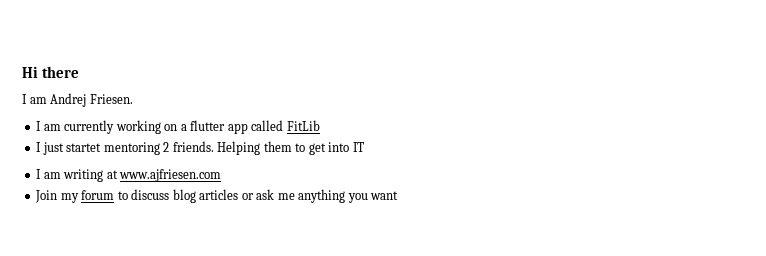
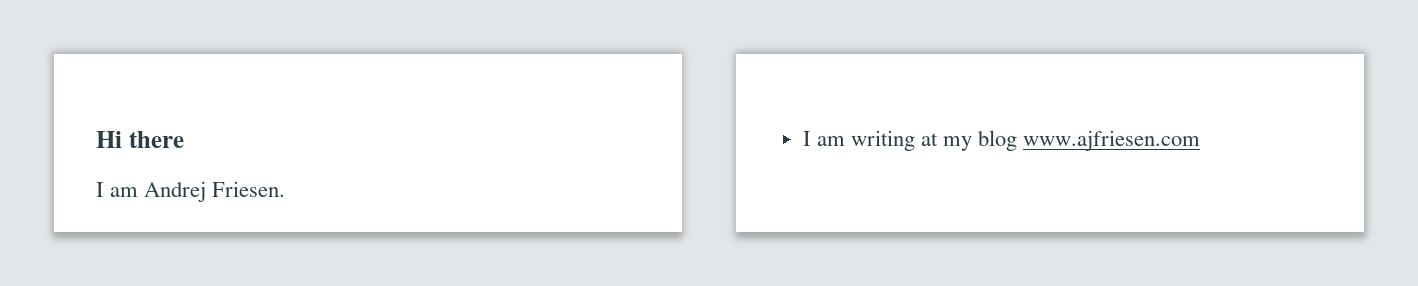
- I am currently working on a flutter app called FitLib
- I just startet mentoring 2 friends. Helping them to get into IT
- I am writing at www.ajfriesen.com
+ I am writing at my blog www.ajfriesen.com
- Join my forum to discuss blog articles or ask me anything you want

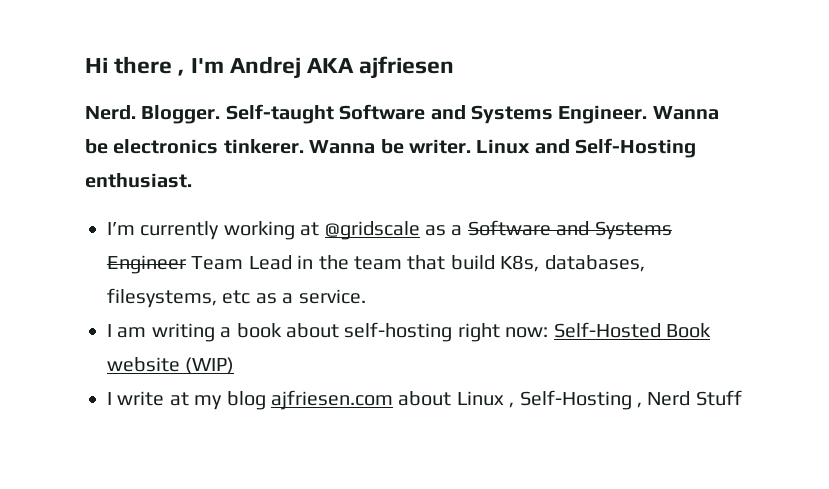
- Hi there
- I am Andrej Friesen.
- I am writing at my blog www.ajfriesen.com
+ Hi there , I'm Andrej AKA ajfriesen
+ Nerd. Blogger. Self-taught Software and Systems Engineer. Wanna be electronics tinkerer. Wanna be writer. Linux and Self-Hosting enthusiast.
+ I’m currently working at @gridscale as a Software and Systems Engineer Team Lead in the team that build K8s, databases, filesystems, etc as a service.
+ I am writing a book about self-hosting right now: Self-Hosted Book website (WIP)
+ I write at my blog ajfriesen.com about Linux , Self-Hosting , Nerd Stuff

